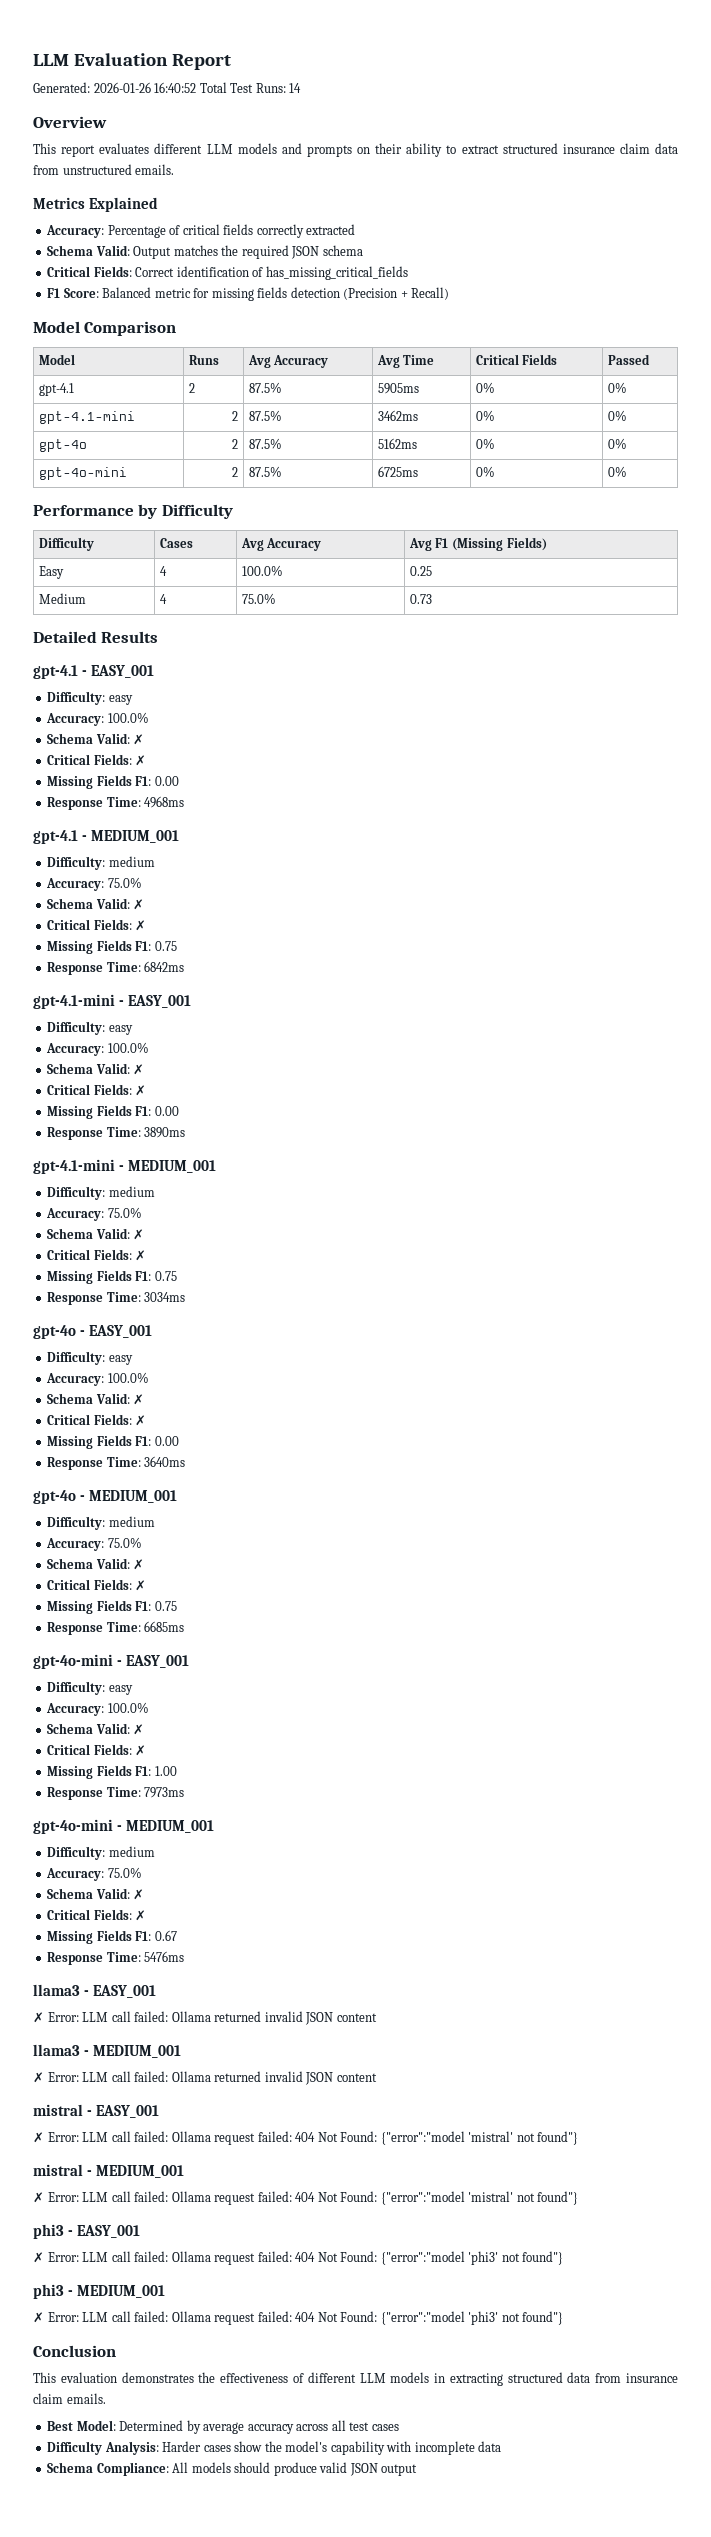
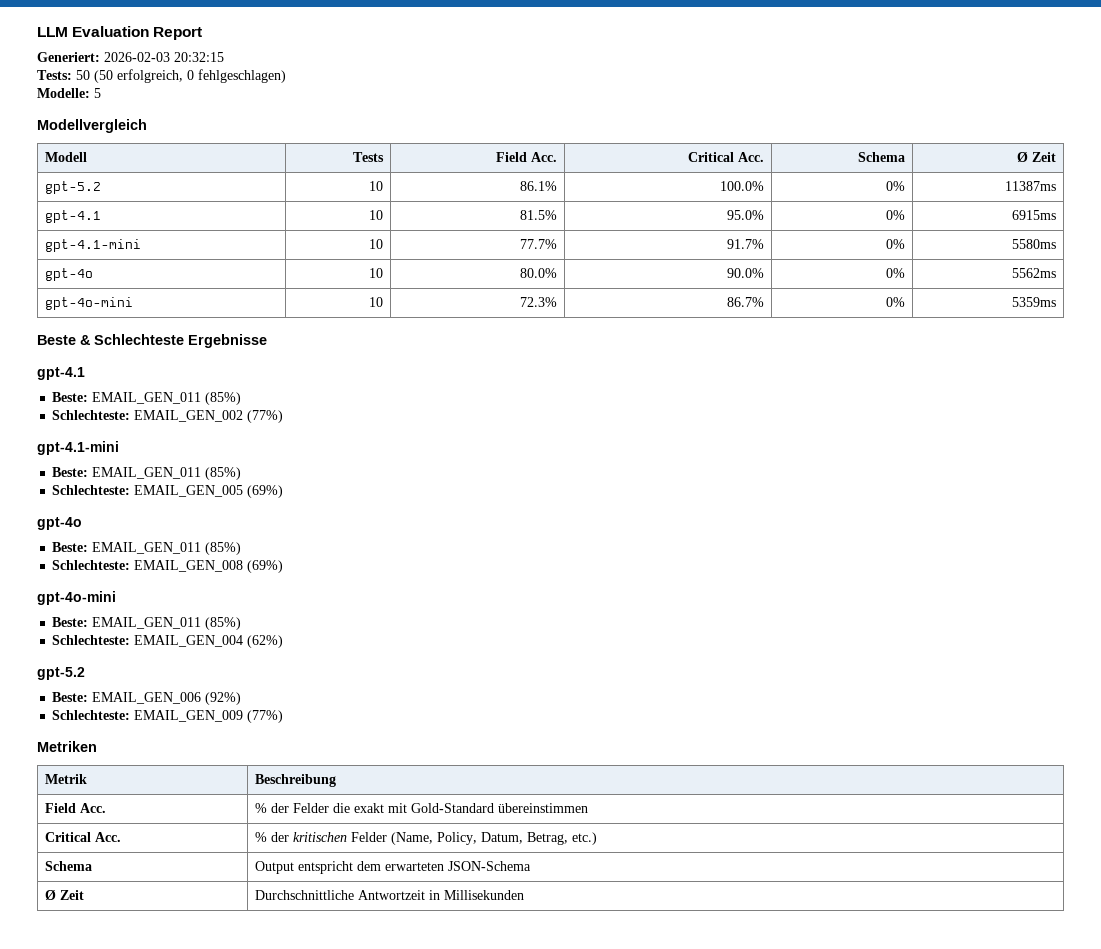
- Generated: 2026-01-26 16:40:52 Total Test Runs: 14
- Overview
- This report evaluates different LLM models and prompts on their ability to extract structured insurance claim data from unstructured emails.
- Metrics Explained
- Accuracy: Percentage of critical fields correctly extracted
- Schema Valid: Output matches the required JSON schema
- Critical Fields: Correct identification of has_missing_critical_fields
- F1 Score: Balanced metric for missing fields detection (Precision + Recall)
- Model Comparison
- Model | Runs | Avg Accuracy | Avg Time | Critical Fields | Passed
- gpt-4.1 | 2 | 87.5% | 5905ms | 0% | 0%
+ Generiert: 2026-02-03 20:32:15
+ Tests: 50 (50 erfolgreich, 0 fehlgeschlagen)
+ Modelle: 5
+ Modellvergleich
+ Modell | Tests | Field Acc. | Critical Acc. | Schema | Ø Zeit
+ gpt-5.2 | 10 | 86.1% | 100.0% | 0% | 11387ms
+ gpt-4.1 | 10 | 81.5% | 95.0% | 0% | 6915ms
- gpt-4.1-mini | 2 | 87.5% | 3462ms | 0% | 0%
+ gpt-4.1-mini | 10 | 77.7% | 91.7% | 0% | 5580ms
- gpt-4o | 2 | 87.5% | 5162ms | 0% | 0%
+ gpt-4o | 10 | 80.0% | 90.0% | 0% | 5562ms
- gpt-4o-mini | 2 | 87.5% | 6725ms | 0% | 0%
- Performance by Difficulty
- Difficulty | Cases | Avg Accuracy | Avg F1 (Missing Fields)
- Easy | 4 | 100.0% | 0.25
- Medium | 4 | 75.0% | 0.73
- Detailed Results
- gpt-4.1 - EASY_001
- Difficulty: easy
- Accuracy: 100.0%
- Schema Valid: ✗
- Critical Fields: ✗
- Missing Fields F1: 0.00
- Response Time: 4968ms
- gpt-4.1 - MEDIUM_001
- Difficulty: medium
- Accuracy: 75.0%
- Schema Valid: ✗
- Critical Fields: ✗
- Missing Fields F1: 0.75
- Response Time: 6842ms
- gpt-4.1-mini - EASY_001
- Difficulty: easy
- Accuracy: 100.0%
- Schema Valid: ✗
- Critical Fields: ✗
- Missing Fields F1: 0.00
- Response Time: 3890ms
- gpt-4.1-mini - MEDIUM_001
- Difficulty: medium
- Accuracy: 75.0%
- Schema Valid: ✗
- Critical Fields: ✗
- Missing Fields F1: 0.75
- Response Time: 3034ms
- gpt-4o - EASY_001
- Difficulty: easy
- Accuracy: 100.0%
- Schema Valid: ✗
- Critical Fields: ✗
- Missing Fields F1: 0.00
- Response Time: 3640ms
- gpt-4o - MEDIUM_001
- Difficulty: medium
- Accuracy: 75.0%
- Schema Valid: ✗
- Critical Fields: ✗
- Missing Fields F1: 0.75
- Response Time: 6685ms
- gpt-4o-mini - EASY_001
- Difficulty: easy
- Accuracy: 100.0%
- Schema Valid: ✗
- Critical Fields: ✗
- Missing Fields F1: 1.00
- Response Time: 7973ms
- gpt-4o-mini - MEDIUM_001
- Difficulty: medium
- Accuracy: 75.0%
- Schema Valid: ✗
- Critical Fields: ✗
- Missing Fields F1: 0.67
- Response Time: 5476ms
- llama3 - EASY_001
- ✗ Error: LLM call failed: Ollama returned invalid JSON content
- llama3 - MEDIUM_001
- ✗ Error: LLM call failed: Ollama returned invalid JSON content
- mistral - EASY_001
- ✗ Error: LLM call failed: Ollama request failed: 404 Not Found: {"error":"model 'mistral' not found"}
- mistral - MEDIUM_001
- ✗ Error: LLM call failed: Ollama request failed: 404 Not Found: {"error":"model 'mistral' not found"}
- phi3 - EASY_001
- ✗ Error: LLM call failed: Ollama request failed: 404 Not Found: {"error":"model 'phi3' not found"}
- phi3 - MEDIUM_001
- ✗ Error: LLM call failed: Ollama request failed: 404 Not Found: {"error":"model 'phi3' not found"}
- Conclusion
- This evaluation demonstrates the effectiveness of different LLM models in extracting structured data from insurance claim emails.
- Best Model: Determined by average accuracy across all test cases
- Difficulty Analysis: Harder cases show the model's capability with incomplete data
- Schema Compliance: All models should produce valid JSON output
+ gpt-4o-mini | 10 | 72.3% | 86.7% | 0% | 5359ms
+ Beste & Schlechteste Ergebnisse
+ gpt-4.1
+ Beste: EMAIL_GEN_011 (85%)
+ Schlechteste: EMAIL_GEN_002 (77%)
+ gpt-4.1-mini
+ Beste: EMAIL_GEN_011 (85%)
+ Schlechteste: EMAIL_GEN_005 (69%)
+ gpt-4o
+ Beste: EMAIL_GEN_011 (85%)
+ Schlechteste: EMAIL_GEN_008 (69%)
+ gpt-4o-mini
+ Beste: EMAIL_GEN_011 (85%)
+ Schlechteste: EMAIL_GEN_004 (62%)
+ gpt-5.2
+ Beste: EMAIL_GEN_006 (92%)
+ Schlechteste: EMAIL_GEN_009 (77%)
+ Metriken
+ Metrik | Beschreibung
+ Field Acc. | % der Felder die exakt mit Gold-Standard übereinstimmen
+ Critical Acc. | % der kritischen Felder (Name, Policy, Datum, Betrag, etc.)
+ Schema | Output entspricht dem erwarteten JSON-Schema
+ Ø Zeit | Durchschnittliche Antwortzeit in Millisekunden

